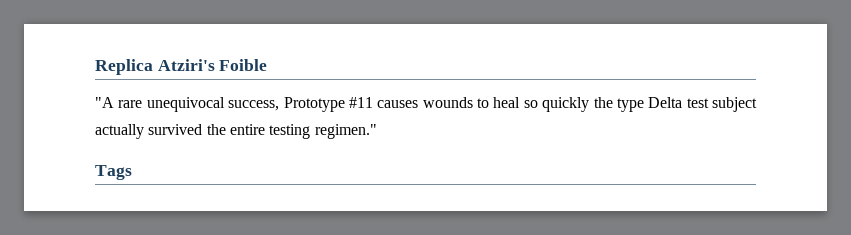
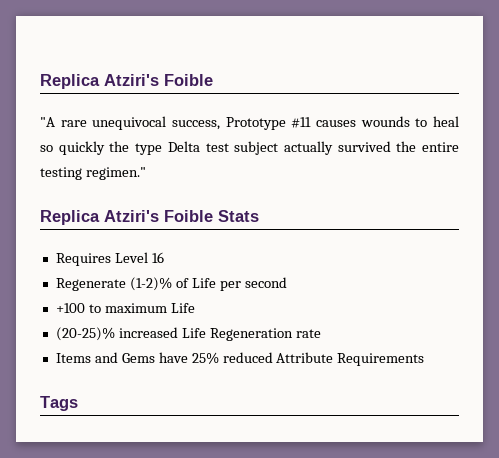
+ Replica Atziri's Foible Stats
+ Requires Level 16
+ Regenerate (1-2)% of Life per second
+ +100 to maximum Life
+ (20-25)% increased Life Regeneration rate
+ Items and Gems have 25% reduced Attribute Requirements

